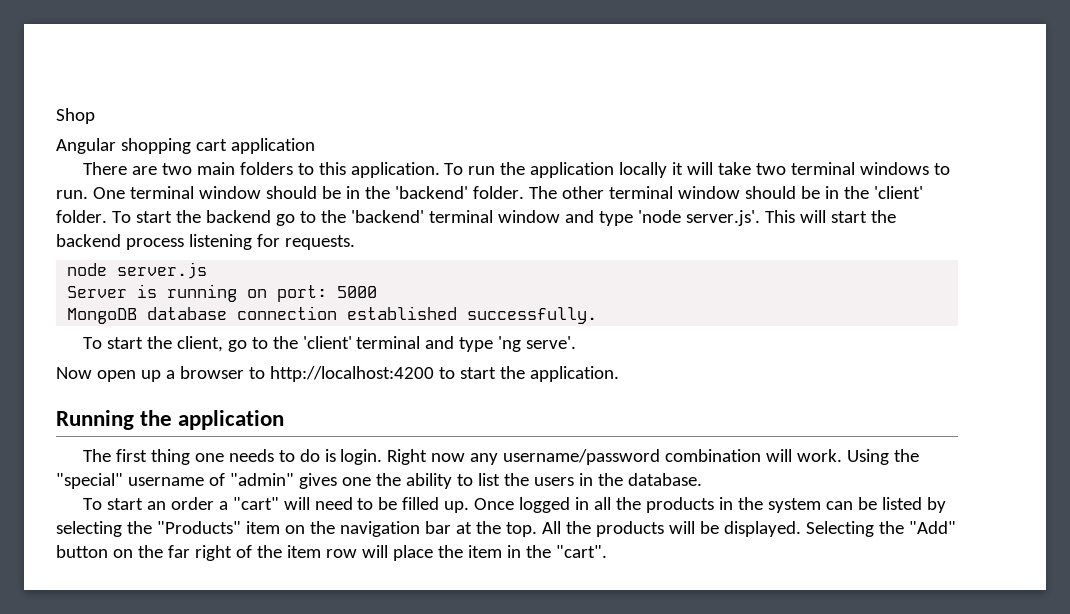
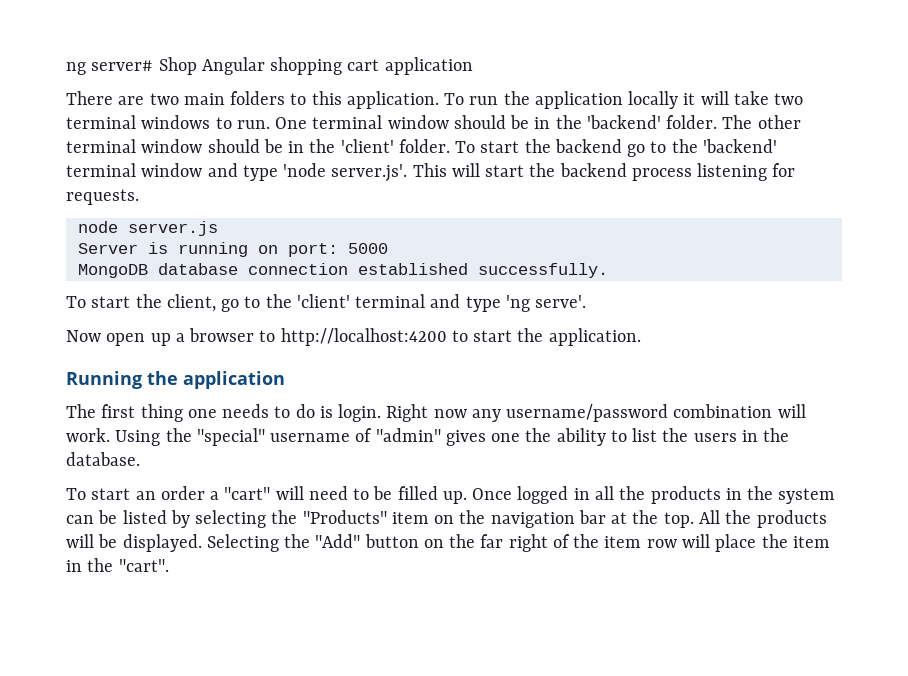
- Shop
- Angular shopping cart application
+ ng server# Shop Angular shopping cart application

